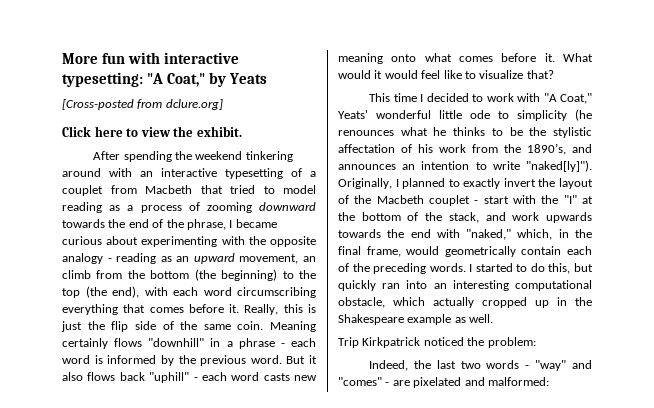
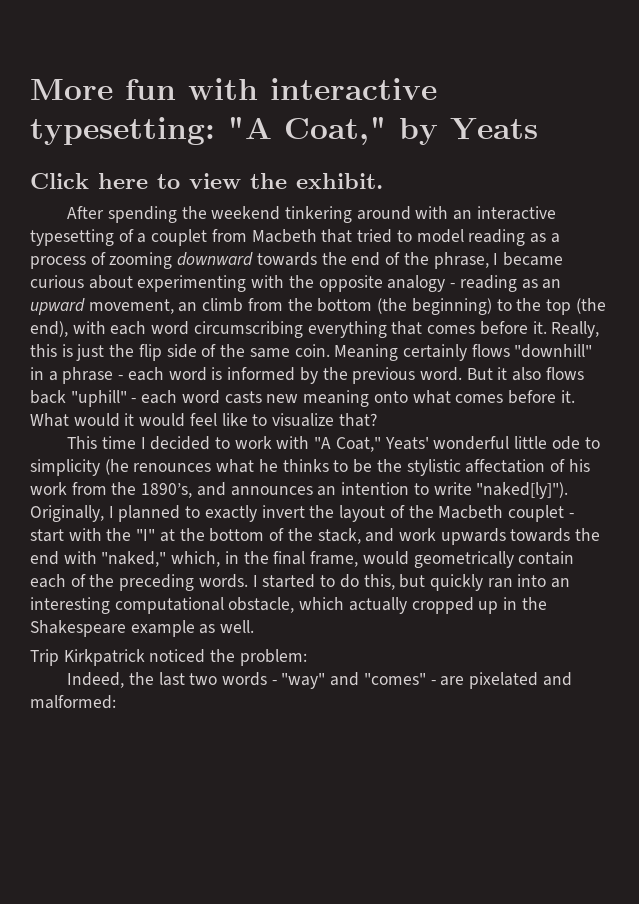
- [Cross-posted from dclure.org]

